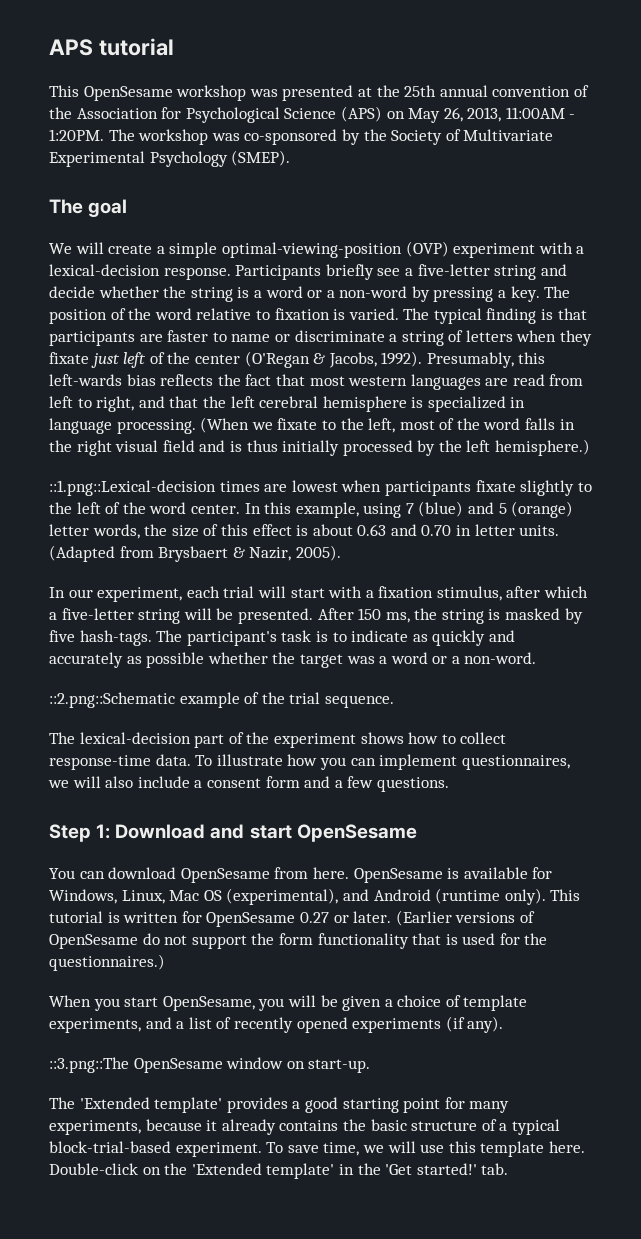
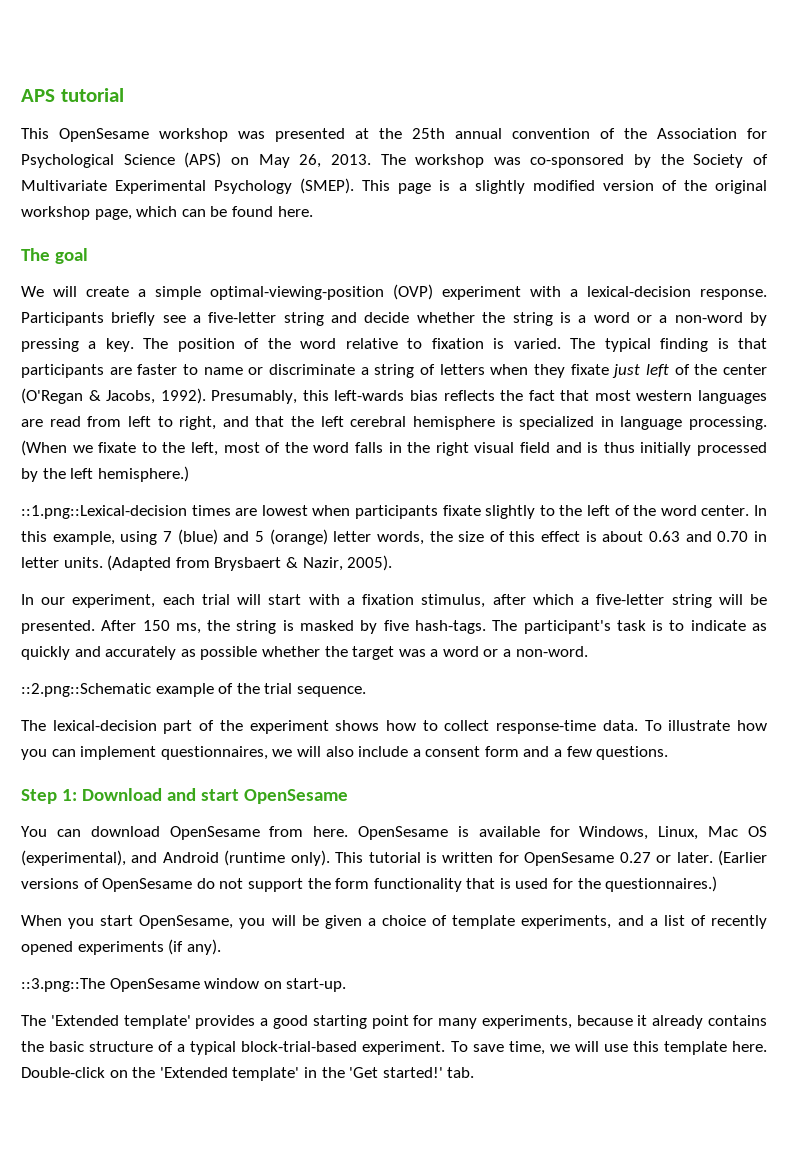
- This OpenSesame workshop was presented at the 25th annual convention of the Association for Psychological Science (APS) on May 26, 2013, 11:00AM - 1:20PM.
+ This OpenSesame workshop was presented at the 25th annual convention of the Association for Psychological Science (APS) on May 26, 2013.
+ This page is a slightly modified version of the original workshop page, which can be found here.

